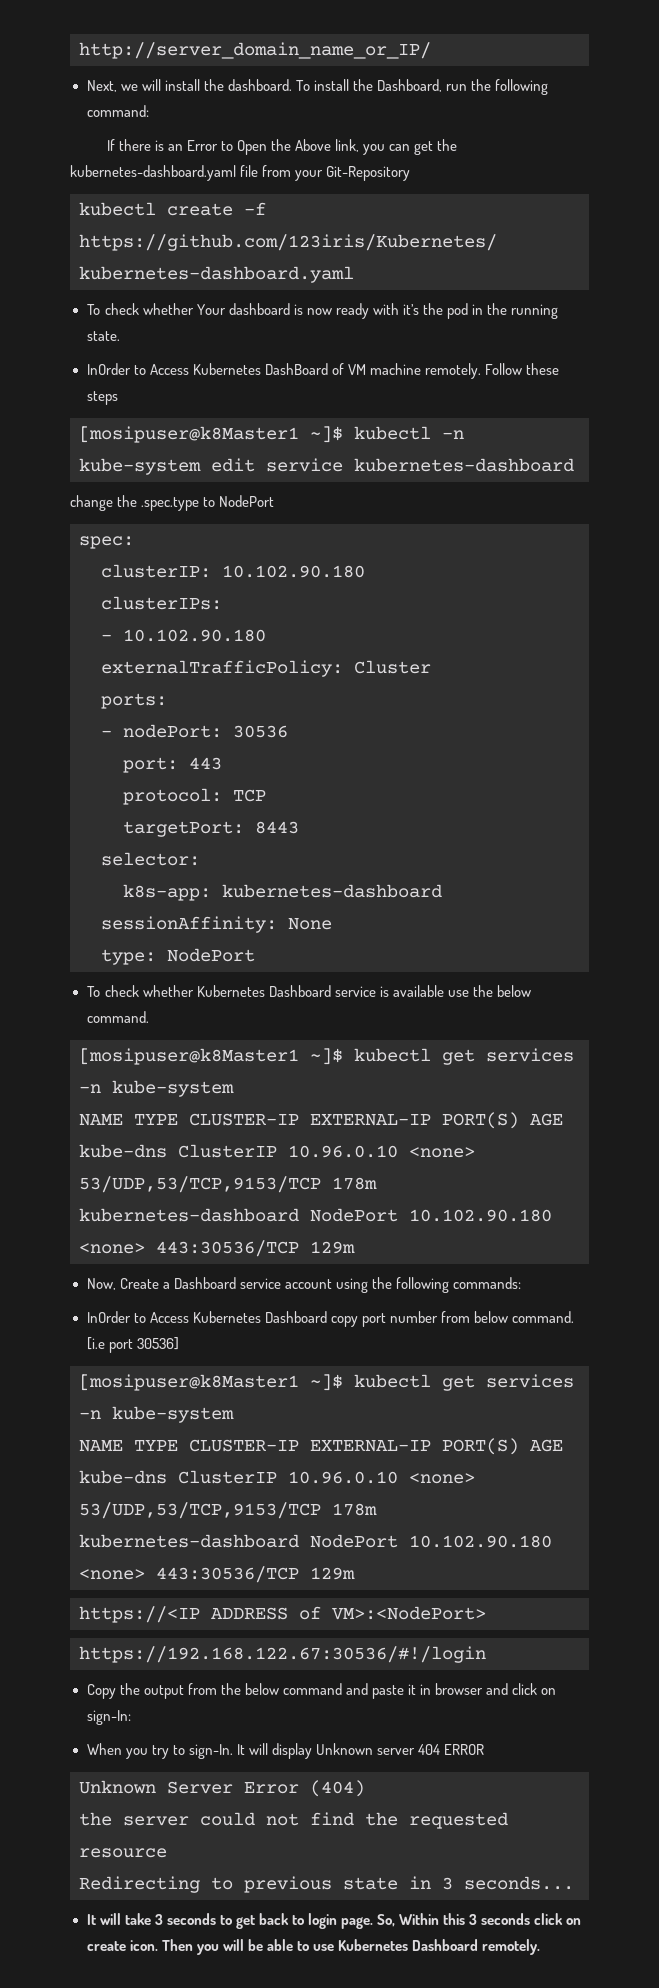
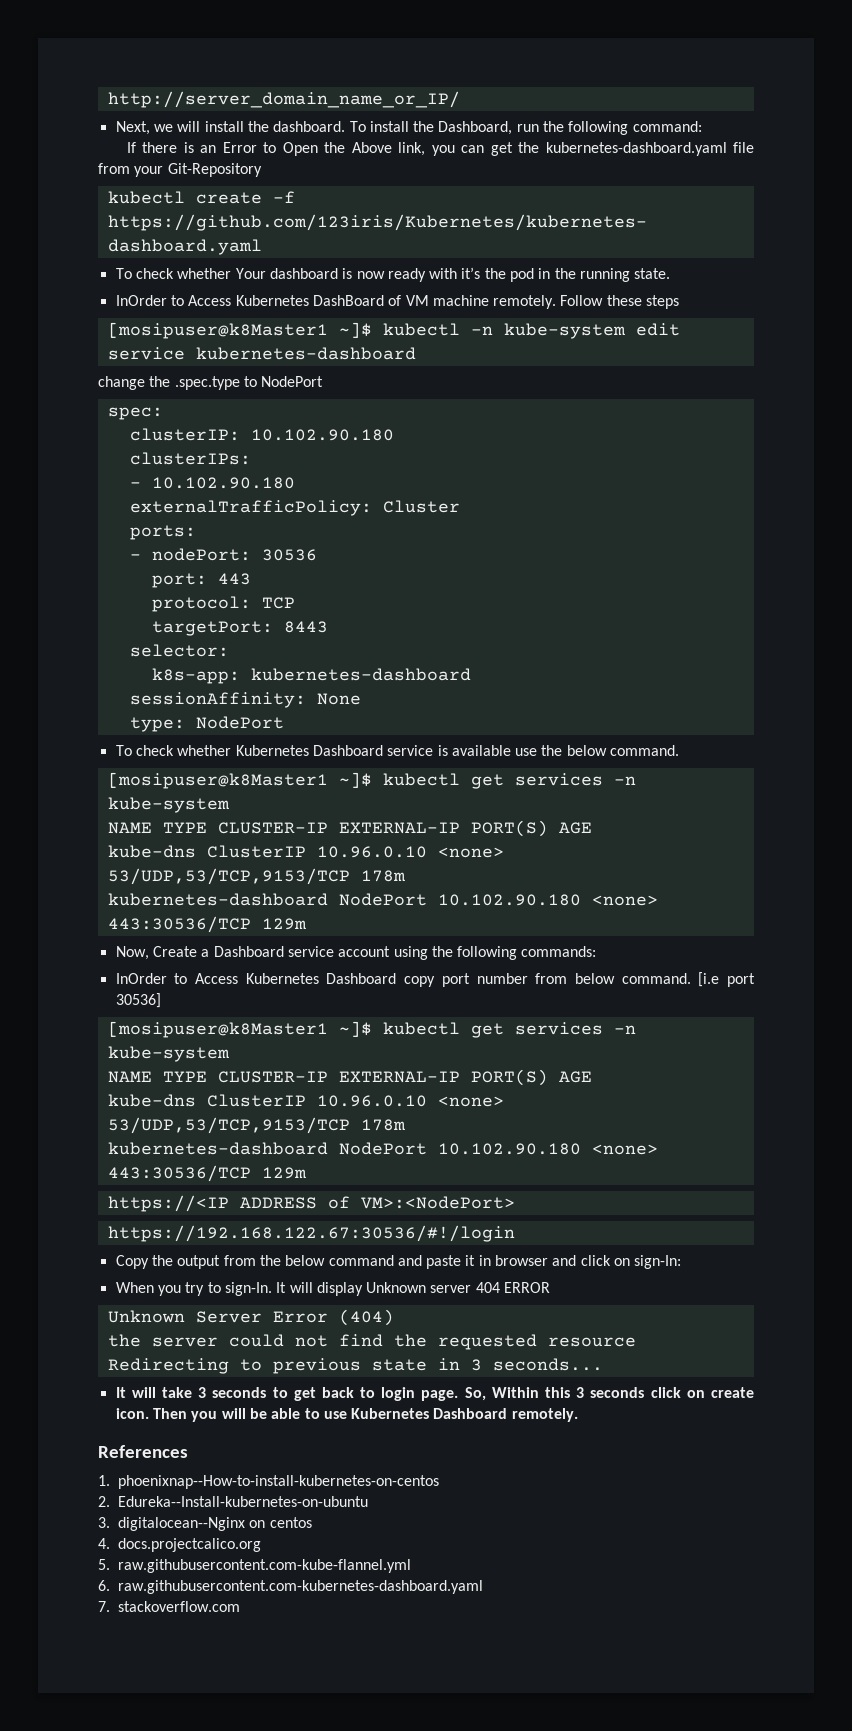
+ References
+ 1. phoenixnap--How-to-install-kubernetes-on-centos
+ 2. Edureka--Install-kubernetes-on-ubuntu
+ 3. digitalocean--Nginx on centos
+ 4. docs.projectcalico.org
+ 5. raw.githubusercontent.com-kube-flannel.yml
+ 6. raw.githubusercontent.com-kubernetes-dashboard.yaml
+ 7. stackoverflow.com

